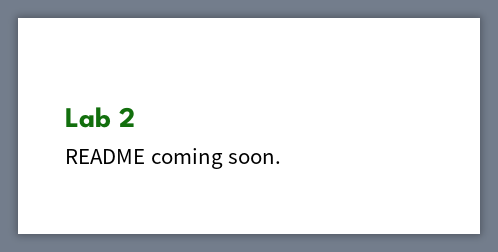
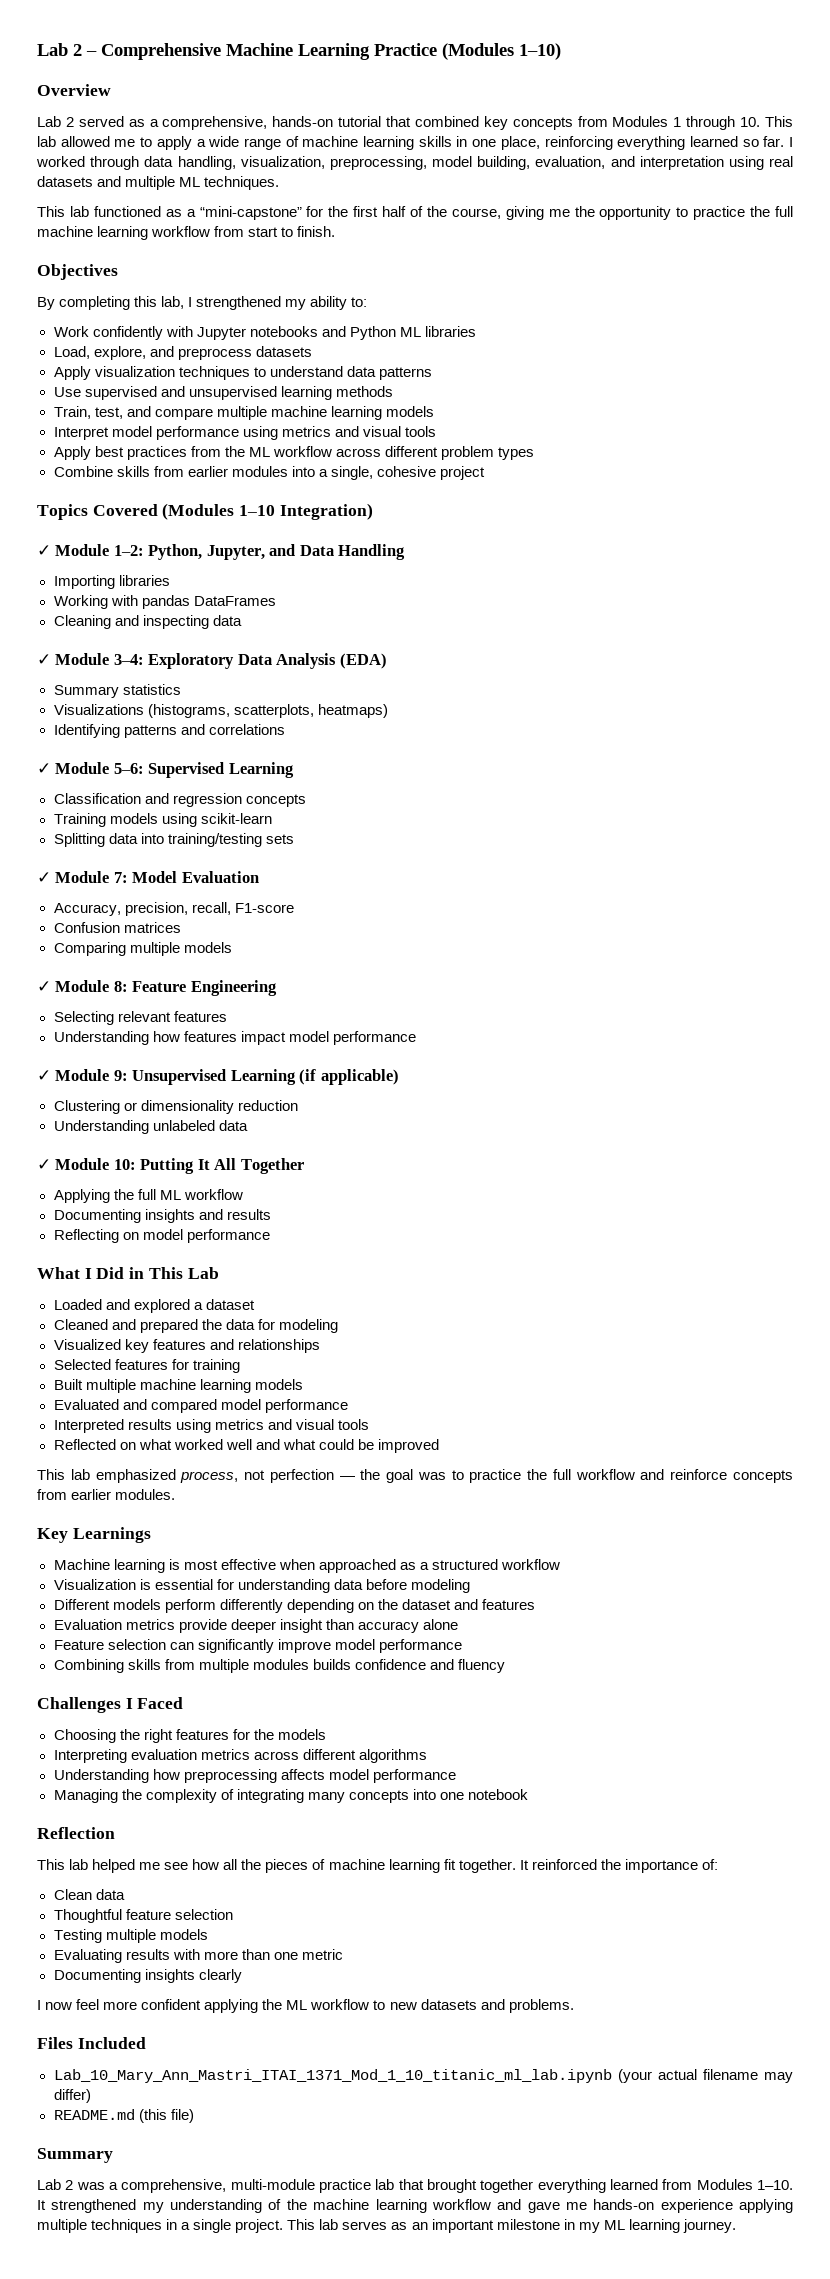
- Lab 2
- README coming soon.
+ Lab 2 – Comprehensive Machine Learning Practice (Modules 1–10)
+ Overview
+ Lab 2 served as a comprehensive, hands‑on tutorial that combined key concepts from Modules 1 through 10. This lab allowed me to apply a wide range of machine learning skills in one place, reinforcing everything learned so far. I worked through data handling, visualization, preprocessing, model building, evaluation, and interpretation using real datasets and multiple ML techniques.
+ This lab functioned as a “mini‑capstone” for the first half of the course, giving me the opportunity to practice the full machine learning workflow from start to finish.
+ Objectives
+ By completing this lab, I strengthened my ability to:
+ Work confidently with Jupyter notebooks and Python ML libraries
+ Load, explore, and preprocess datasets
+ Apply visualization techniques to understand data patterns
+ Use supervised and unsupervised learning methods
+ Train, test, and compare multiple machine learning models
+ Interpret model performance using metrics and visual tools
+ Apply best practices from the ML workflow across different problem types
+ Combine skills from earlier modules into a single, cohesive project
+ Topics Covered (Modules 1–10 Integration)
+ ✓ Module 1–2: Python, Jupyter, and Data Handling
+ Importing libraries
+ Working with pandas DataFrames
+ Cleaning and inspecting data
+ ✓ Module 3–4: Exploratory Data Analysis (EDA)
+ Summary statistics
+ Visualizations (histograms, scatterplots, heatmaps)
+ Identifying patterns and correlations
+ ✓ Module 5–6: Supervised Learning
+ Classification and regression concepts
+ Training models using scikit‑learn
+ Splitting data into training/testing sets
+ ✓ Module 7: Model Evaluation
+ Accuracy, precision, recall, F1‑score
+ Confusion matrices
+ Comparing multiple models
+ ✓ Module 8: Feature Engineering
+ Selecting relevant features
+ Understanding how features impact model performance
+ ✓ Module 9: Unsupervised Learning (if applicable)
+ Clustering or dimensionality reduction
+ Understanding unlabeled data
+ ✓ Module 10: Putting It All Together
+ Applying the full ML workflow
+ Documenting insights and results
+ Reflecting on model performance
+ What I Did in This Lab
+ Loaded and explored a dataset
+ Cleaned and prepared the data for modeling
+ Visualized key features and relationships
+ Selected features for training
+ Built multiple machine learning models
+ Evaluated and compared model performance
+ Interpreted results using metrics and visual tools
+ Reflected on what worked well and what could be improved
+ This lab emphasized process, not perfection — the goal was to practice the full workflow and reinforce concepts from earlier modules.
+ Key Learnings
+ Machine learning is most effective when approached as a structured workflow
+ Visualization is essential for understanding data before modeling
+ Different models perform differently depending on the dataset and features
+ Evaluation metrics provide deeper insight than accuracy alone
+ Feature selection can significantly improve model performance
+ Combining skills from multiple modules builds confidence and fluency
+ Challenges I Faced
+ Choosing the right features for the models
+ Interpreting evaluation metrics across different algorithms
+ Understanding how preprocessing affects model performance
+ Managing the complexity of integrating many concepts into one notebook
+ Reflection
+ This lab helped me see how all the pieces of machine learning fit together. It reinforced the importance of:
+ Clean data
+ Thoughtful feature selection
+ Testing multiple models
+ Evaluating results with more than one metric
+ Documenting insights clearly
+ I now feel more confident applying the ML workflow to new datasets and problems.
+ Files Included
+ Lab_10_Mary_Ann_Mastri_ITAI_1371_Mod_1_10_titanic_ml_lab.ipynb (your actual filename may differ)
+ README.md (this file)
+ Summary
+ Lab 2 was a comprehensive, multi‑module practice lab that brought together everything learned from Modules 1–10. It strengthened my understanding of the machine learning workflow and gave me hands‑on experience applying multiple techniques in a single project. This lab serves as an important milestone in my ML learning journey.

